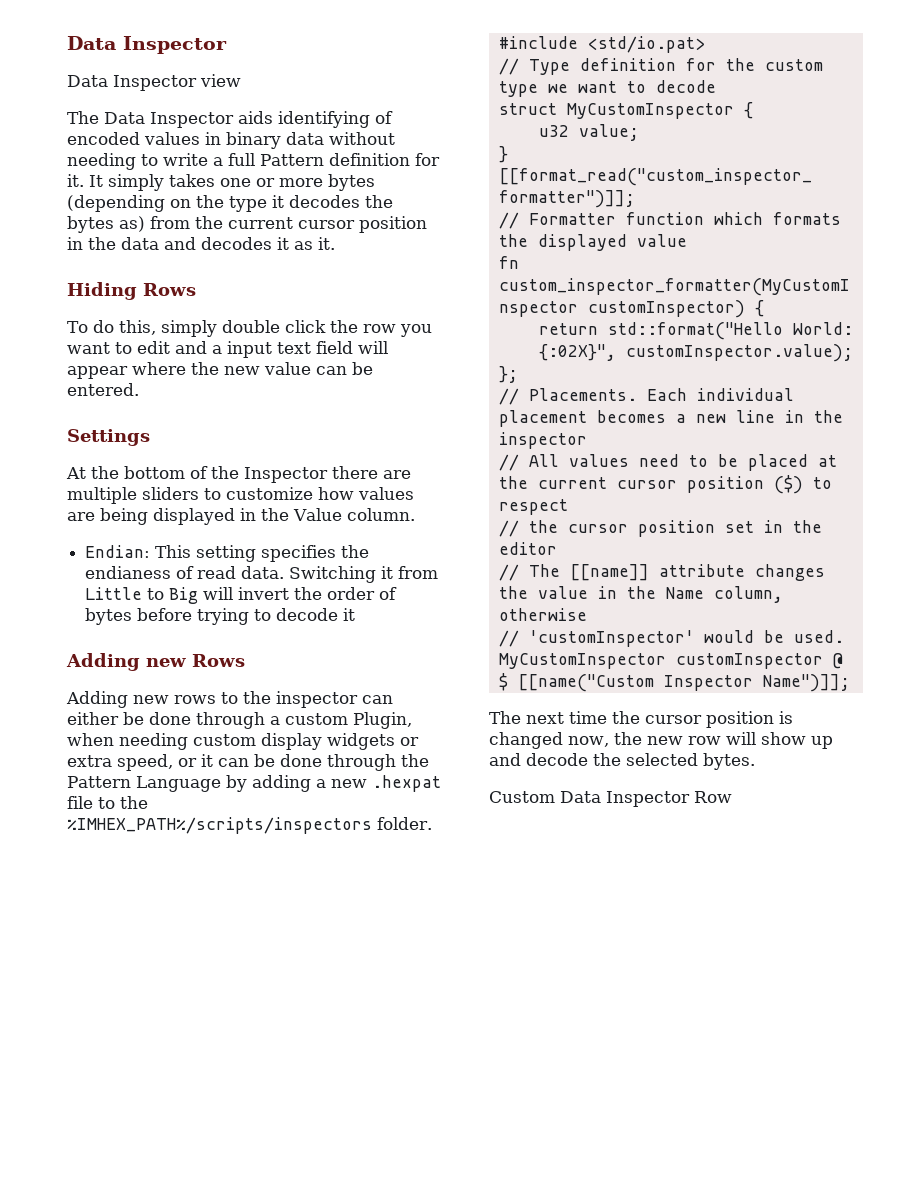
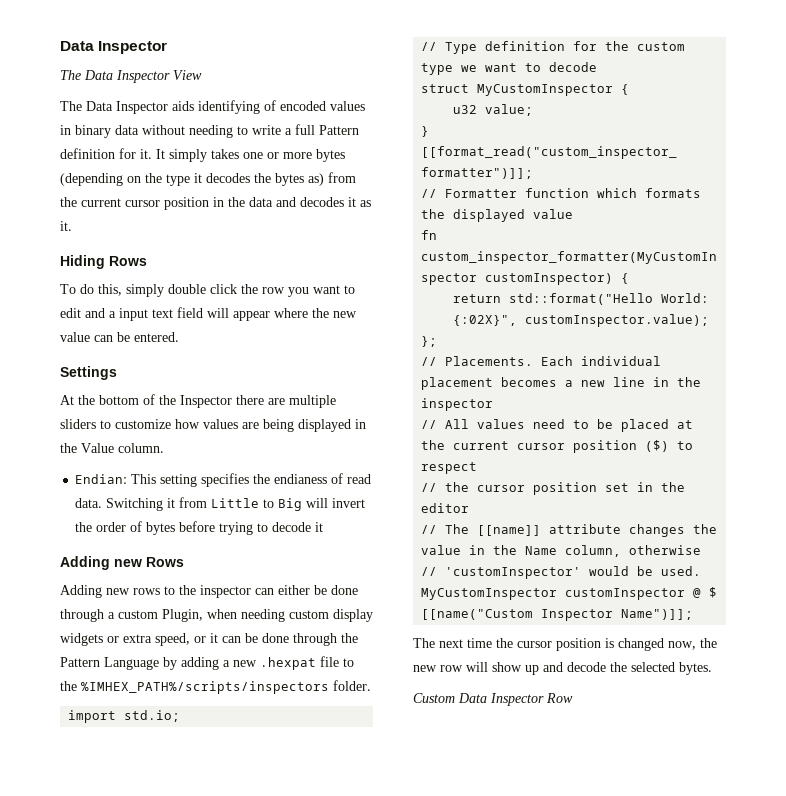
- Data Inspector view
+ The Data Inspector View
- #include <std/io.pat>
+ import std.io;

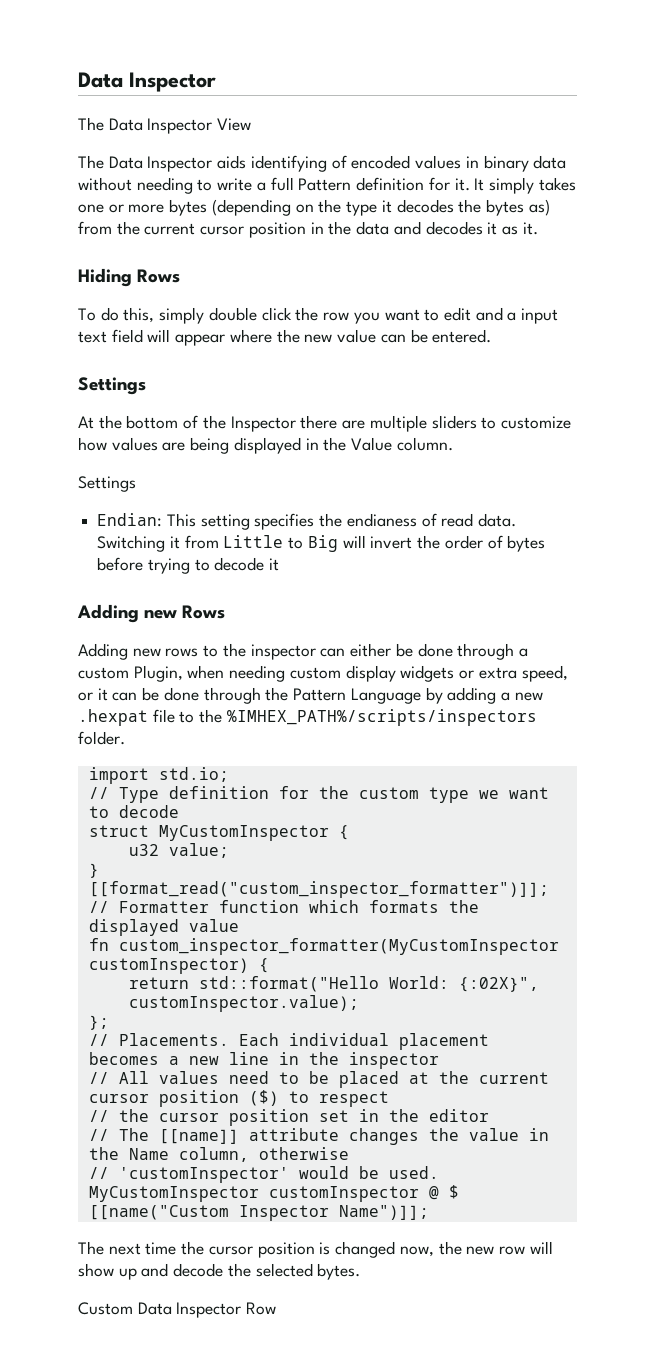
  At the bottom of the Inspector there are multiple sliders to customize how values are being displayed in the Value column.
+ Settings

